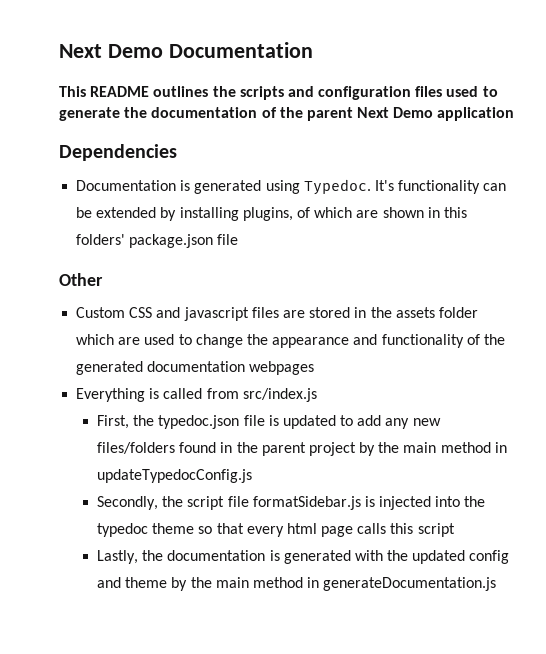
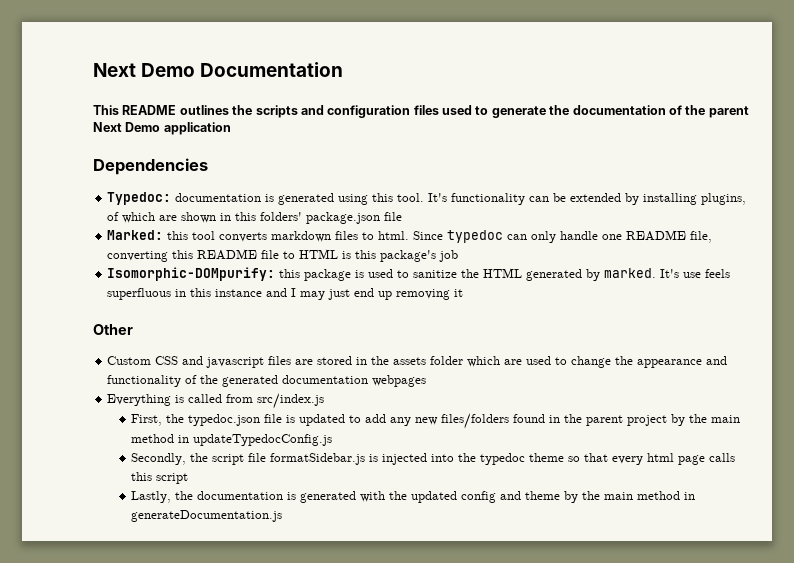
- Documentation is generated using Typedoc.
+ Typedoc: documentation is generated using this tool.
+ Marked: this tool converts markdown files to html. Since typedoc can only handle one README file, converting this README file to HTML is this package's job
+ Isomorphic-DOMpurify: this package is used to sanitize the HTML generated by marked. It's use feels superfluous in this instance and I may just end up removing it

